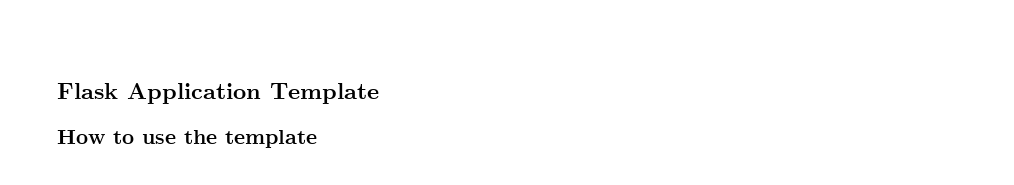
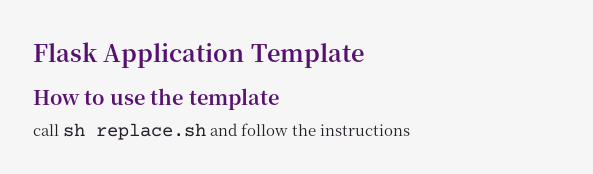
+ call sh replace.sh and follow the instructions

